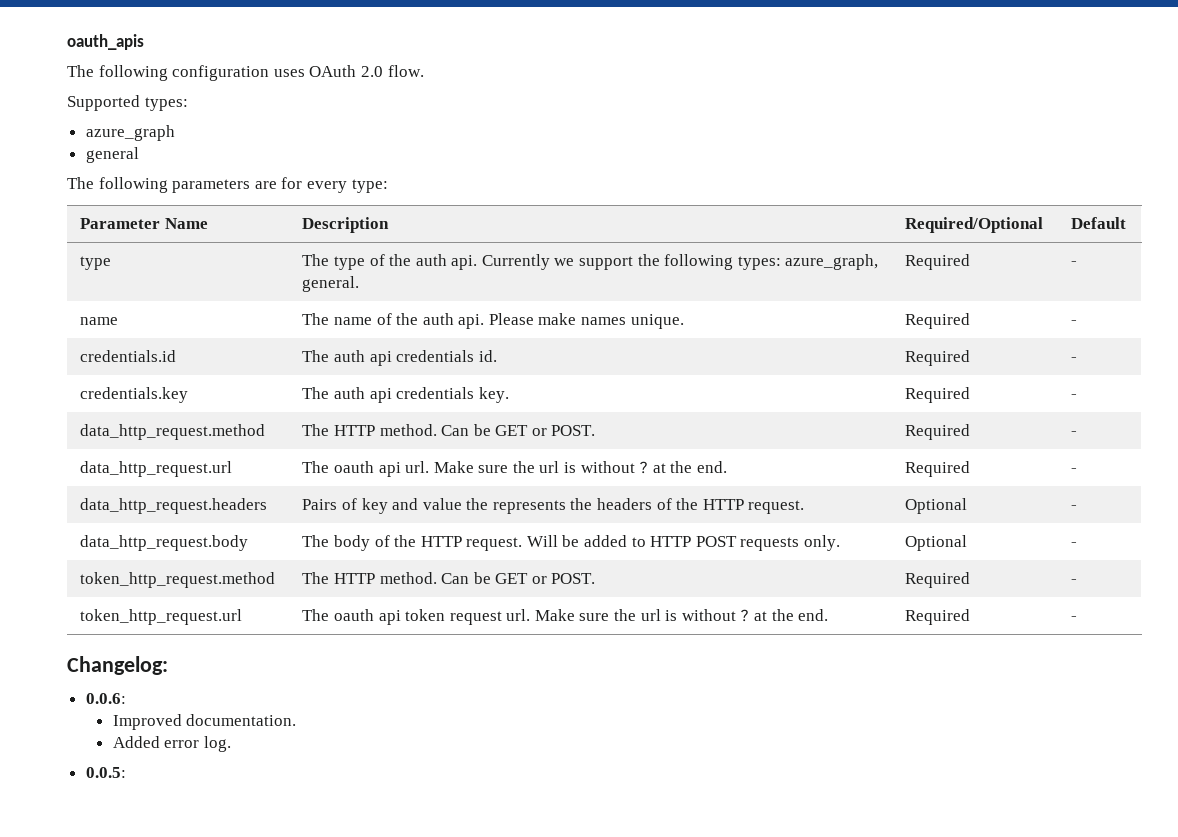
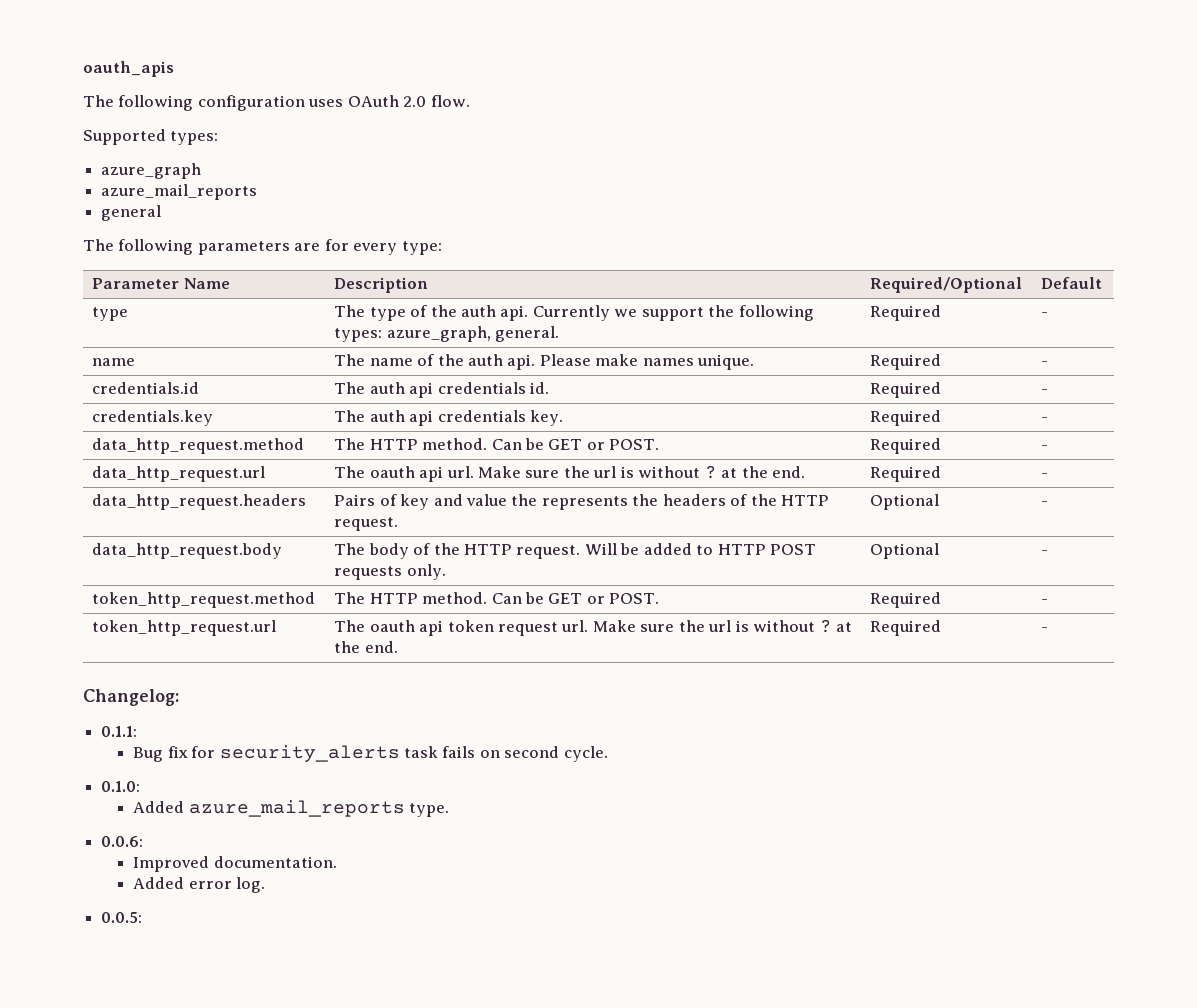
  azure_graph
+ azure_mail_reports
+ 0.1.1:
+ Bug fix for security_alerts task fails on second cycle.
+ 0.1.0:
+ Added azure_mail_reports type.

